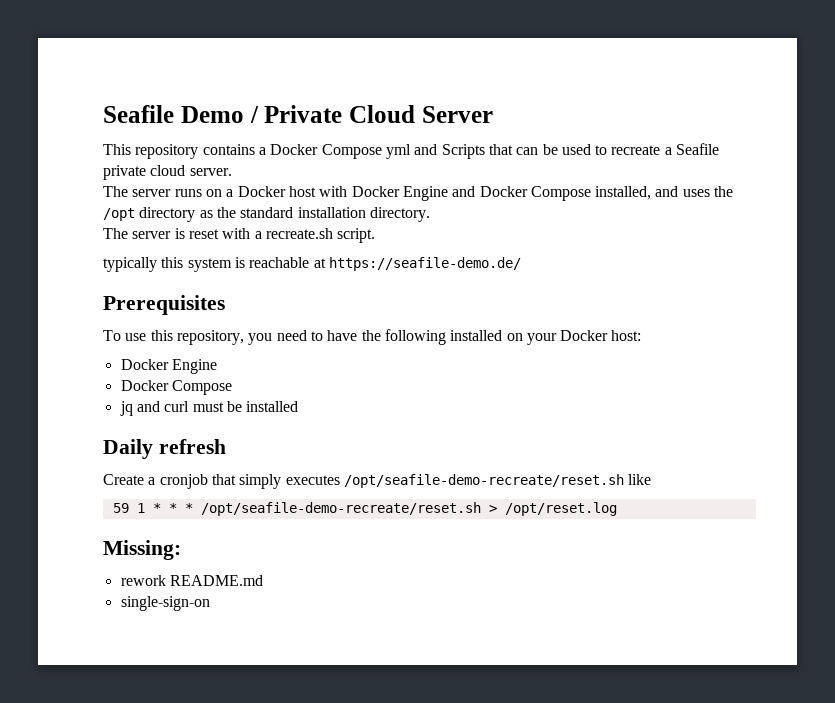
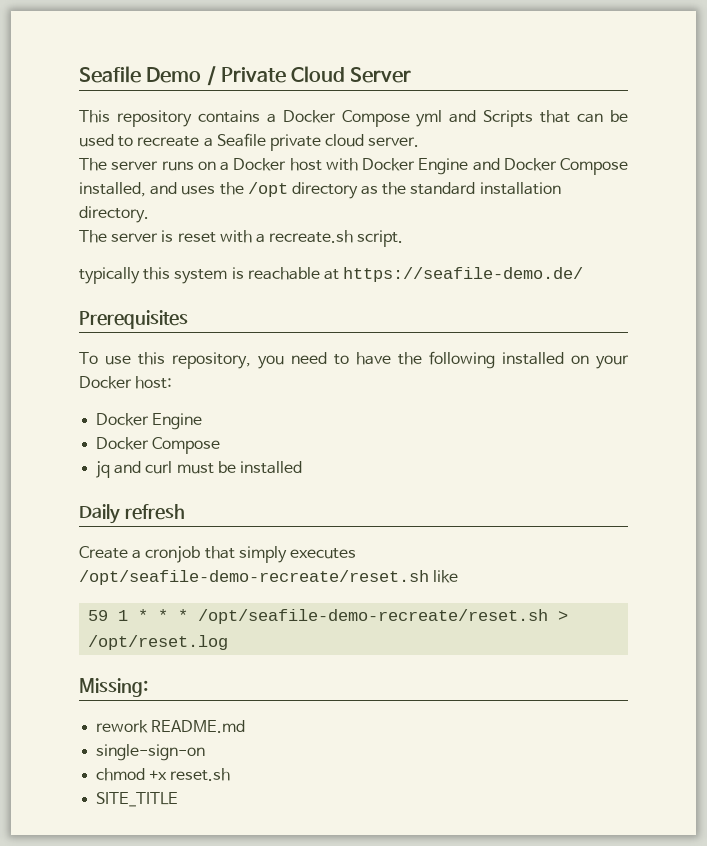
+ chmod +x reset.sh
+ SITE_TITLE

